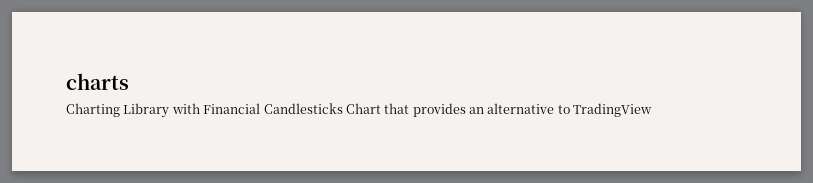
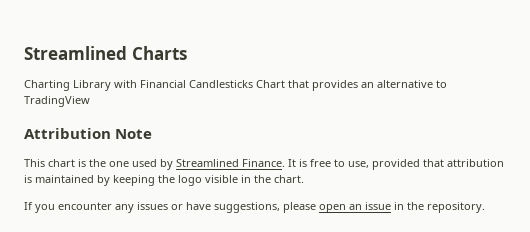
- charts
+ Streamlined Charts
+ Attribution Note
+ This chart is the one used by Streamlined Finance. It is free to use, provided that attribution is maintained by keeping the logo visible in the chart.
+ If you encounter any issues or have suggestions, please open an issue in the repository.

